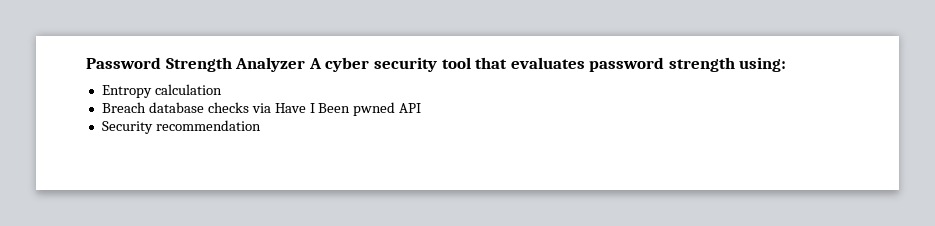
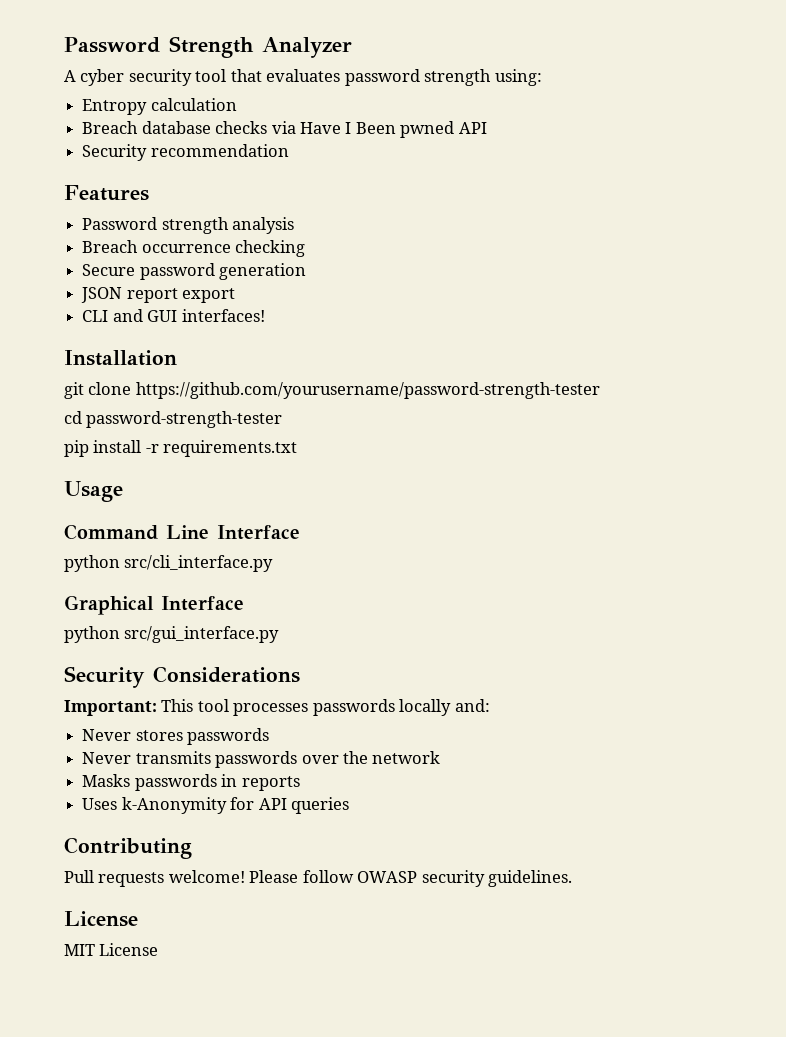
- Password Strength Analyzer A cyber security tool that evaluates password strength using:
+ Password Strength Analyzer
+ A cyber security tool that evaluates password strength using:
+ Features
+ Password strength analysis
+ Breach occurrence checking
+ Secure password generation
+ JSON report export
+ CLI and GUI interfaces!
+ Installation
+ git clone https://github.com/yourusername/password-strength-tester
+ cd password-strength-tester
+ pip install -r requirements.txt
+ Usage
+ Command Line Interface
+ python src/cli_interface.py
+ Graphical Interface
+ python src/gui_interface.py
+ Security Considerations
+ Important: This tool processes passwords locally and:
+ Never stores passwords
+ Never transmits passwords over the network
+ Masks passwords in reports
+ Uses k-Anonymity for API queries
+ Contributing
+ Pull requests welcome! Please follow OWASP security guidelines.
+ License
+ MIT License

